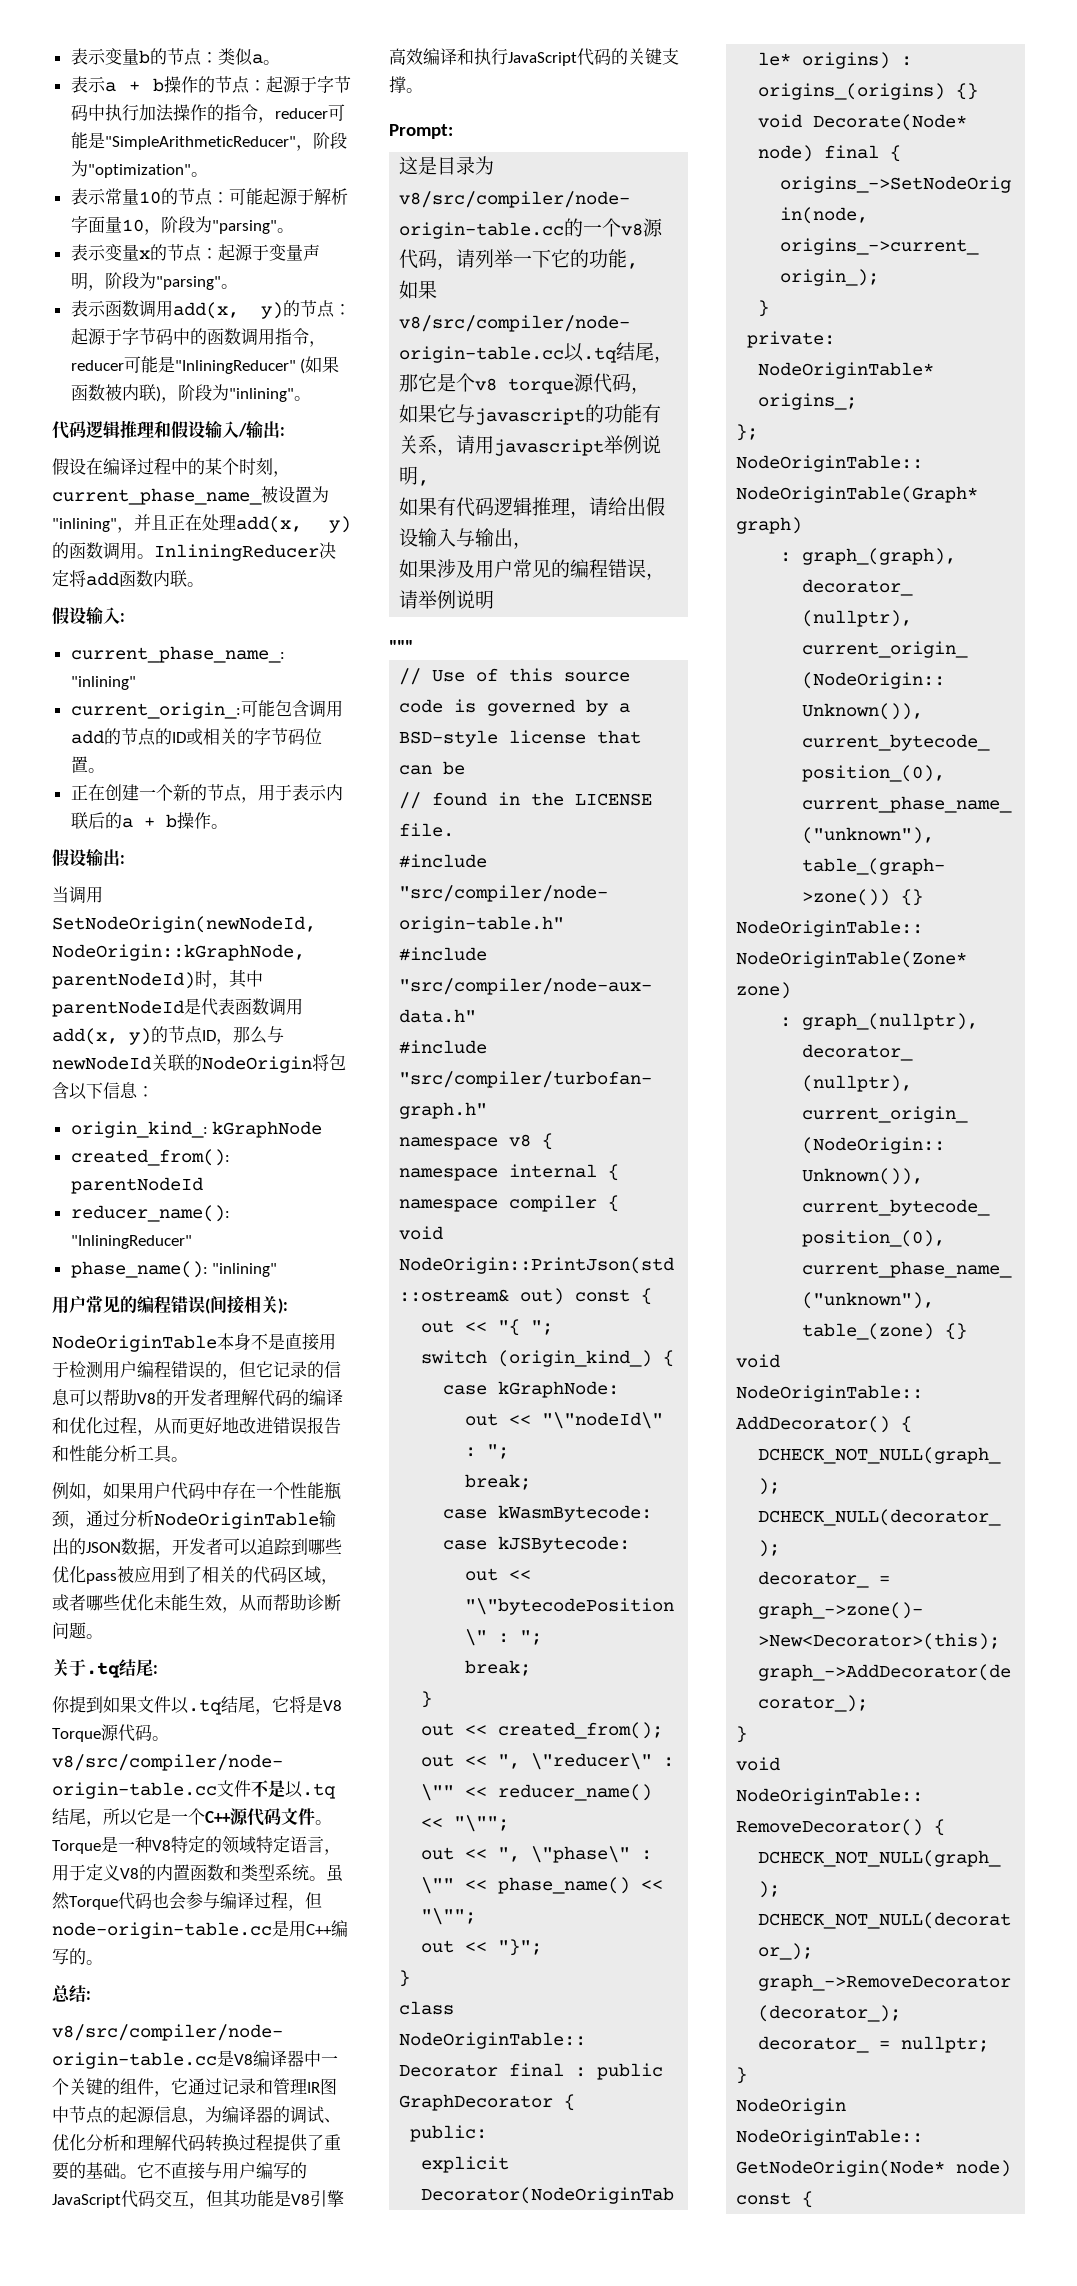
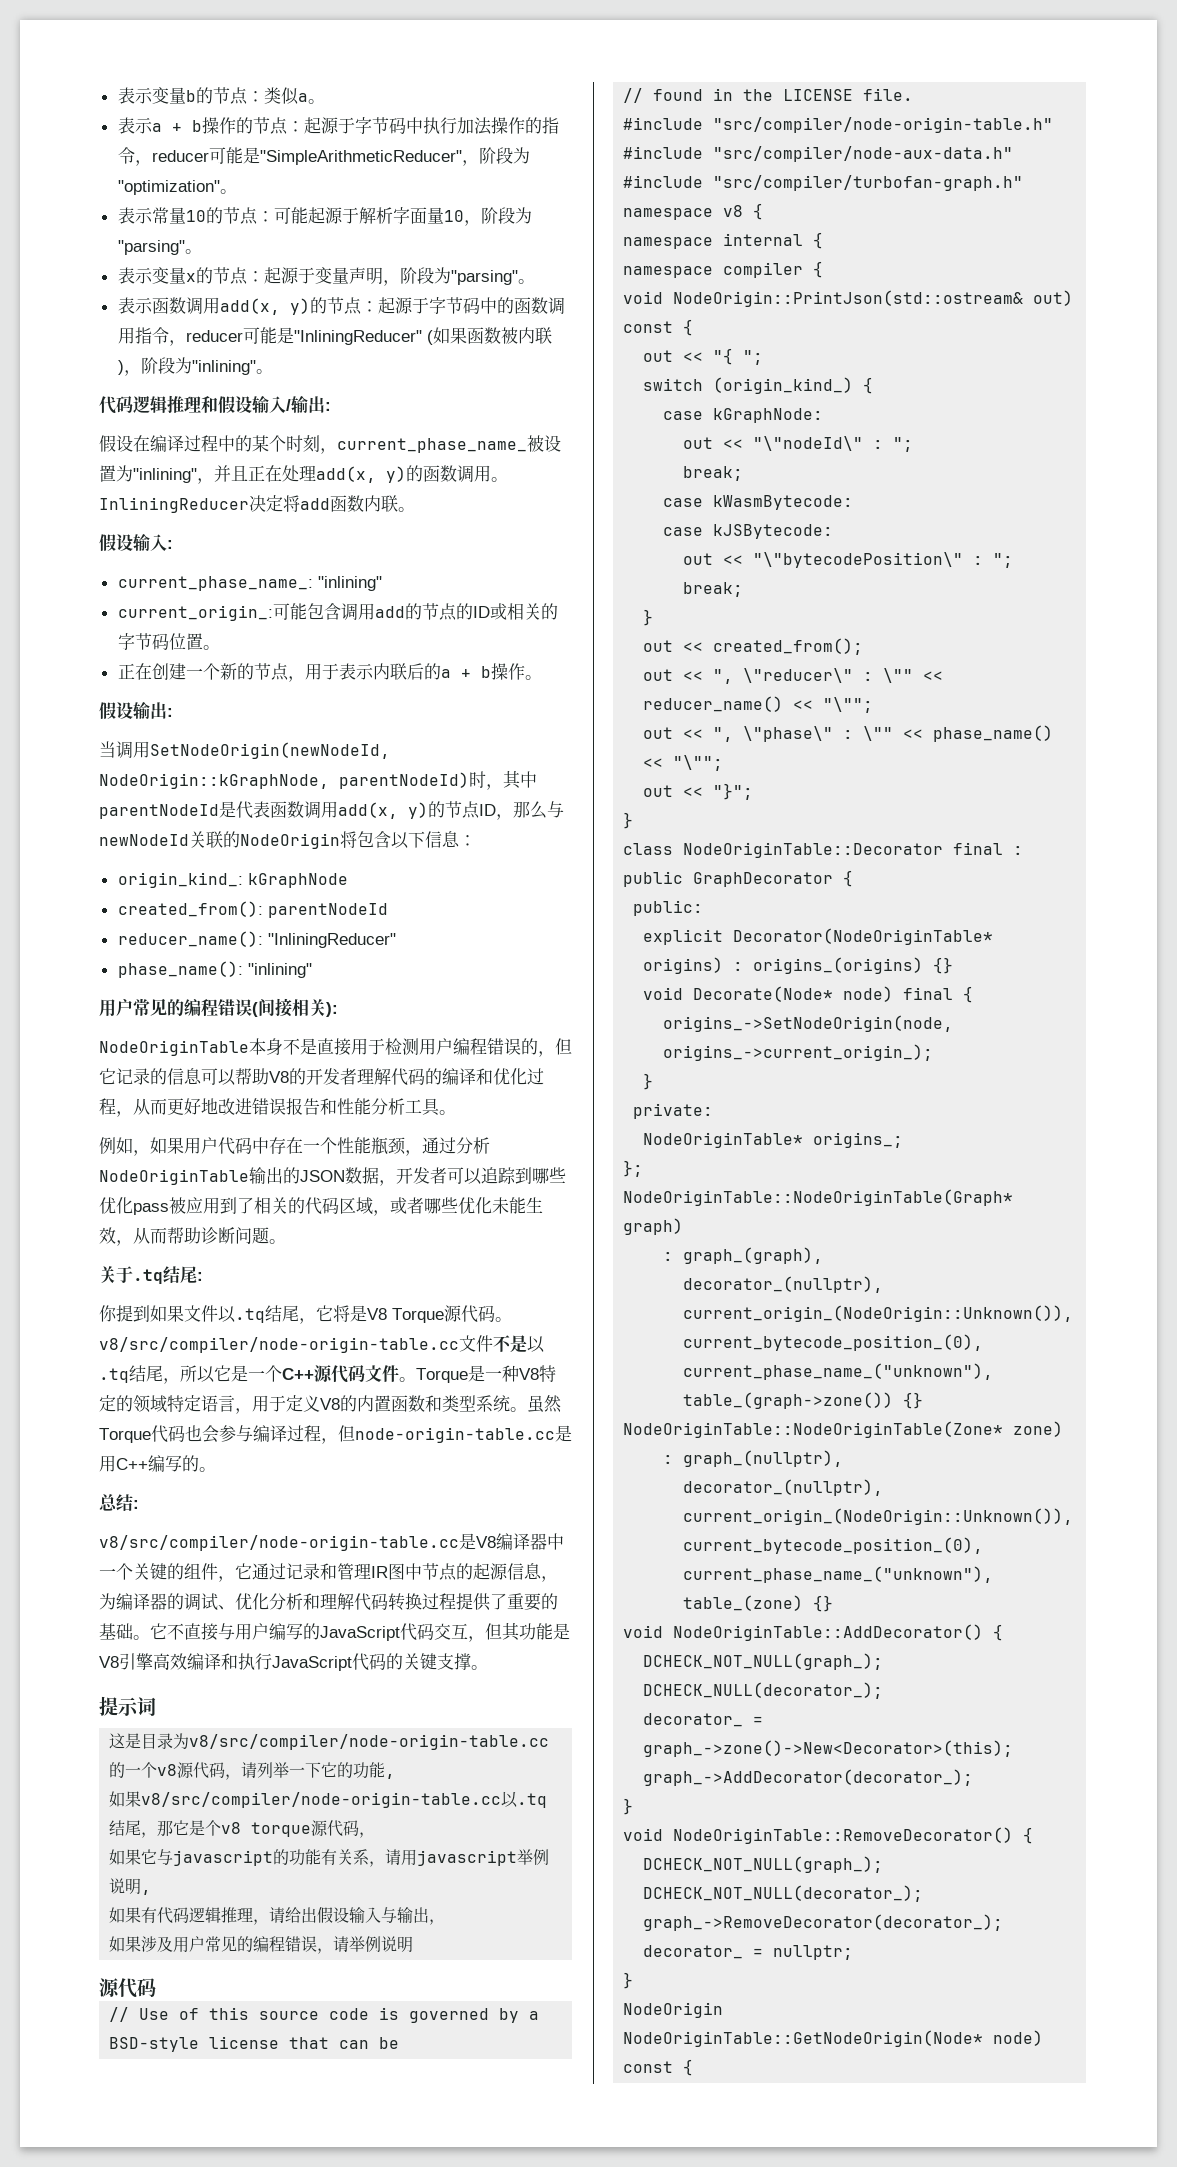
- Prompt:
+ 提示词
  如果涉及用户常见的编程错误，请举例说明
- """
+ 源代码

